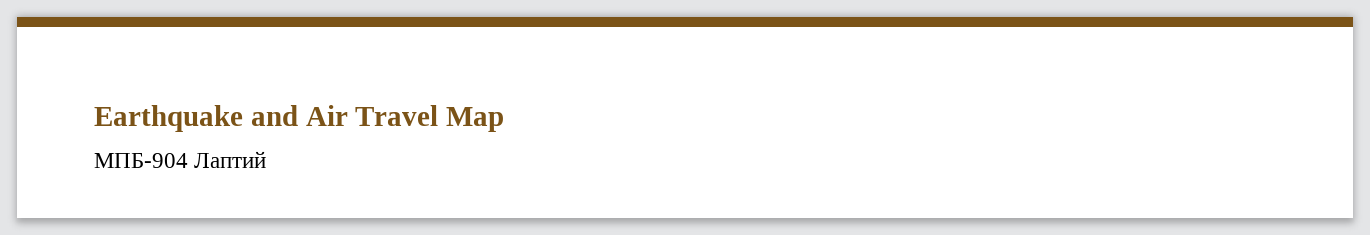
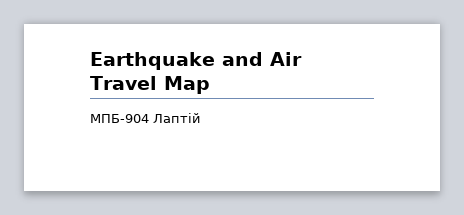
- МПБ-904 Лаптий
+ МПБ-904 Лаптiй

